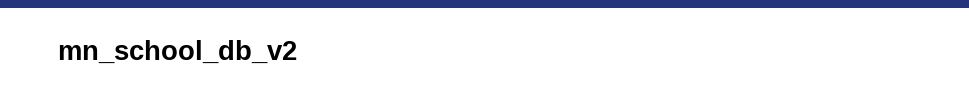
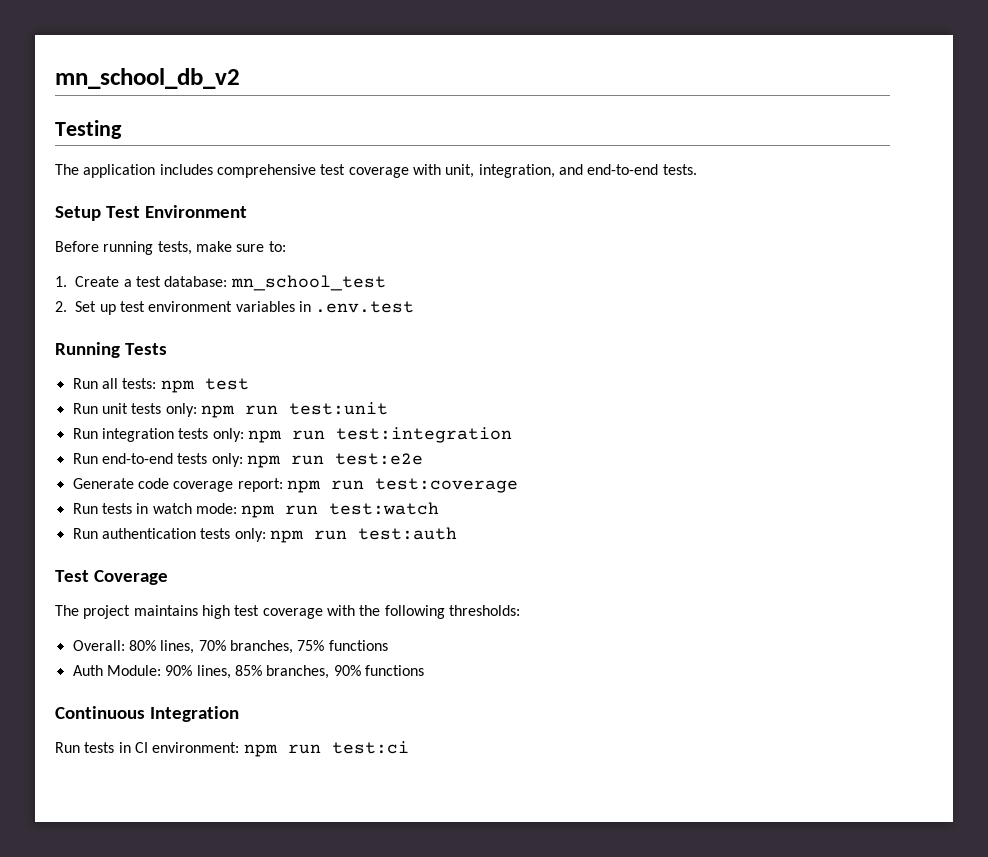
+ Testing
+ The application includes comprehensive test coverage with unit, integration, and end-to-end tests.
+ Setup Test Environment
+ Before running tests, make sure to:
+ 1. Create a test database: mn_school_test
+ 2. Set up test environment variables in .env.test
+ Running Tests
+ Run all tests: npm test
+ Run unit tests only: npm run test:unit
+ Run integration tests only: npm run test:integration
+ Run end-to-end tests only: npm run test:e2e
+ Generate code coverage report: npm run test:coverage
+ Run tests in watch mode: npm run test:watch
+ Run authentication tests only: npm run test:auth
+ Test Coverage
+ The project maintains high test coverage with the following thresholds:
+ Overall: 80% lines, 70% branches, 75% functions
+ Auth Module: 90% lines, 85% branches, 90% functions
+ Continuous Integration
+ Run tests in CI environment: npm run test:ci

